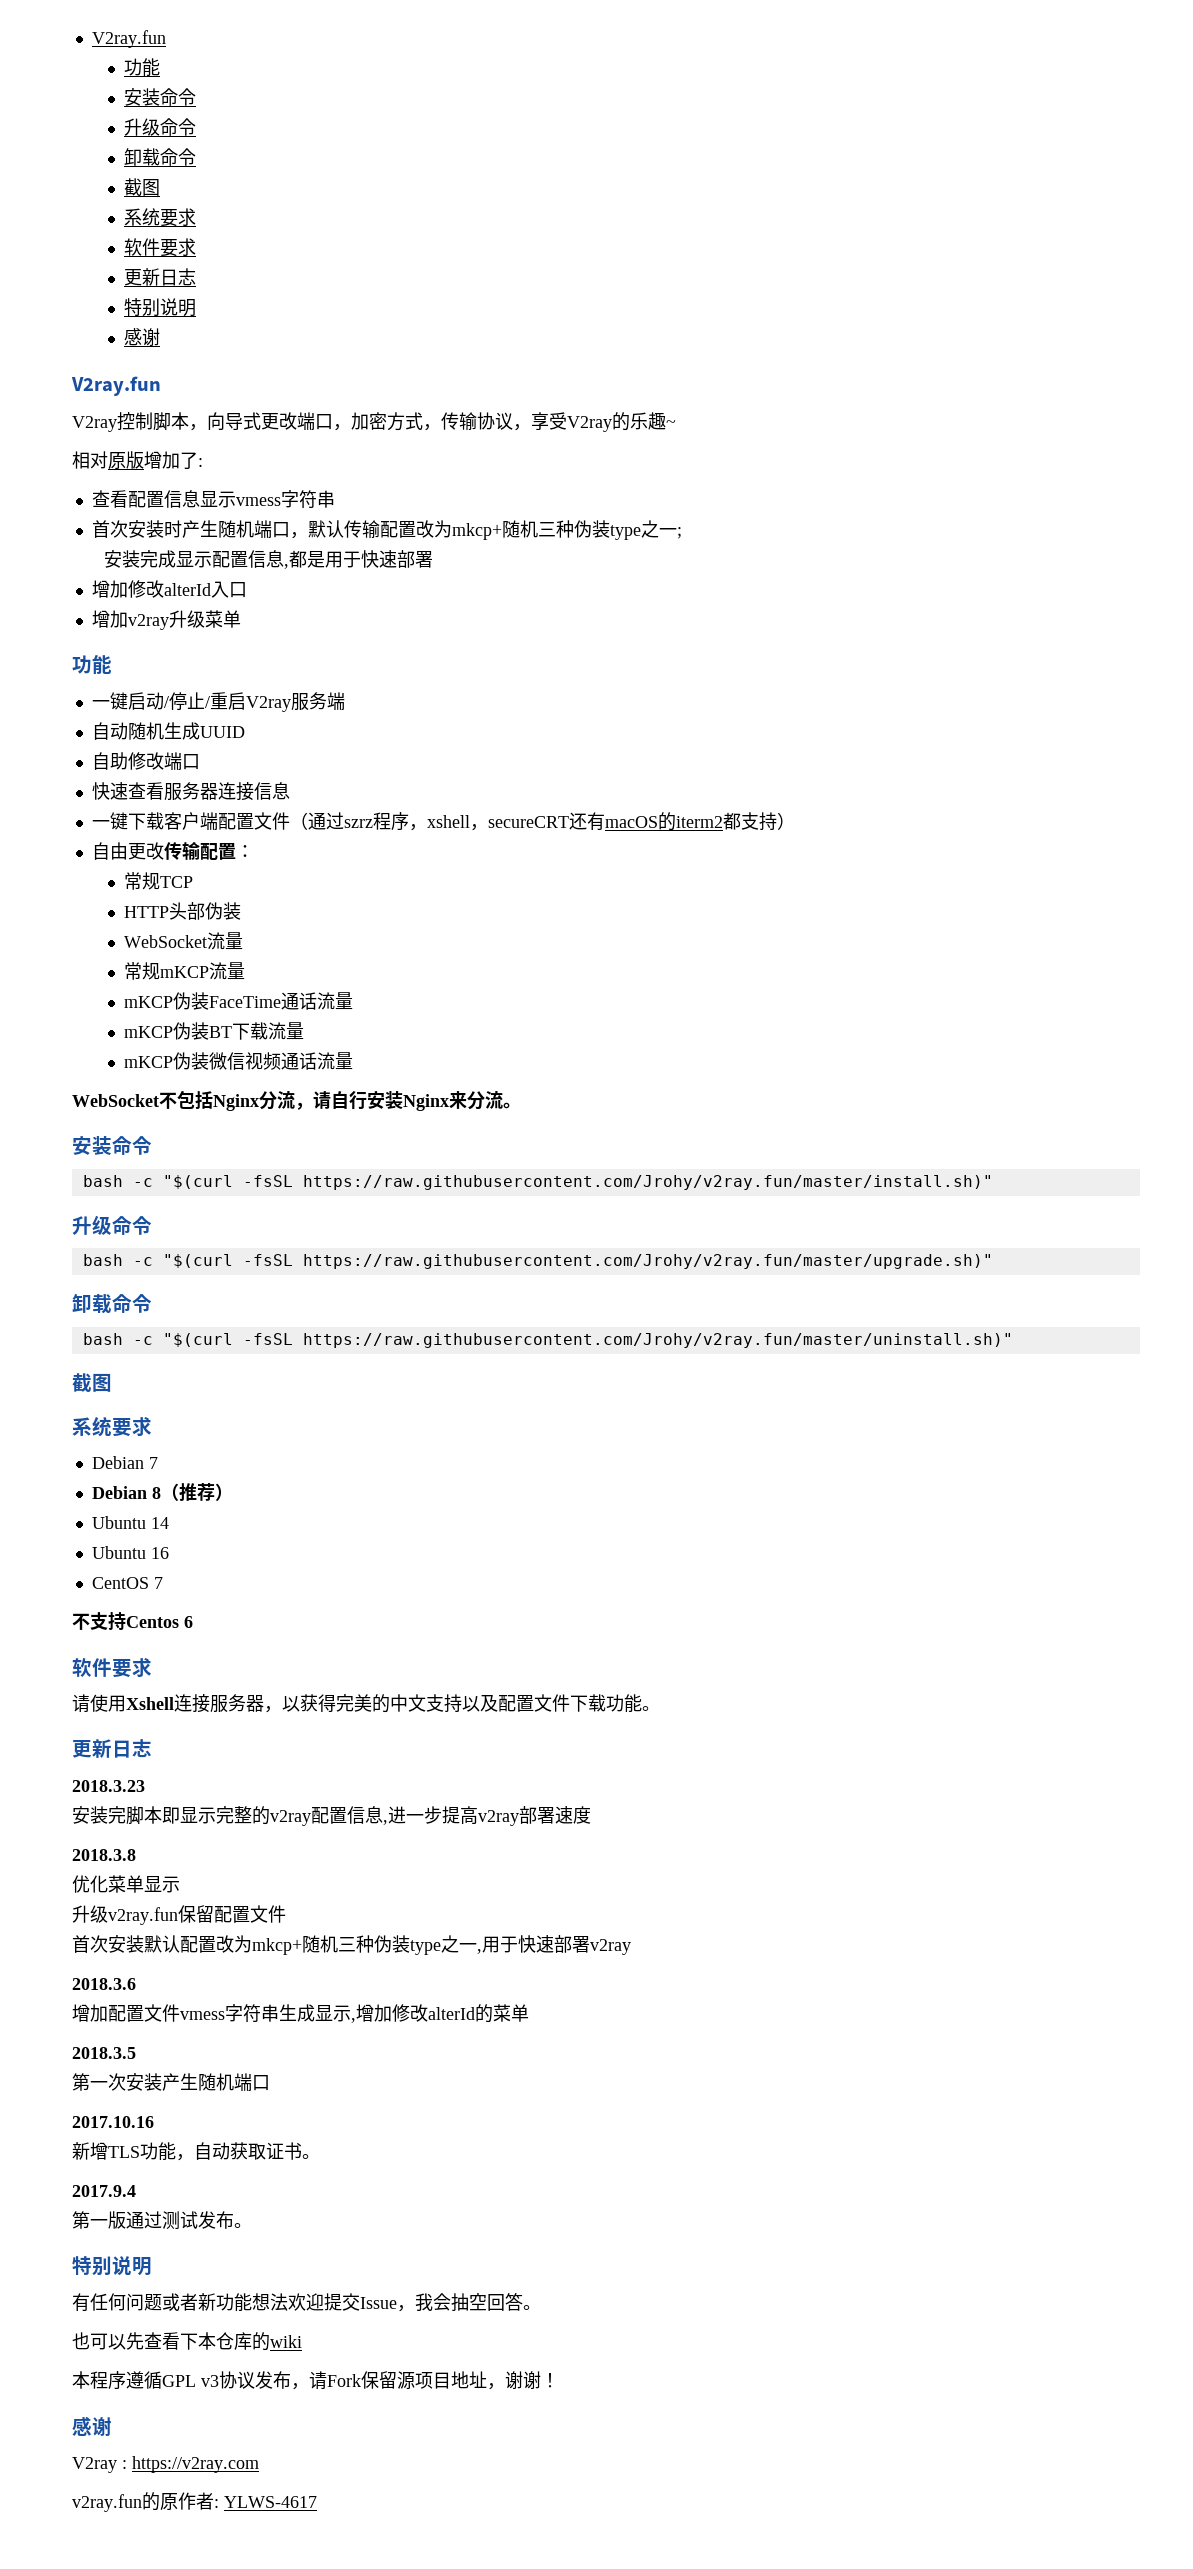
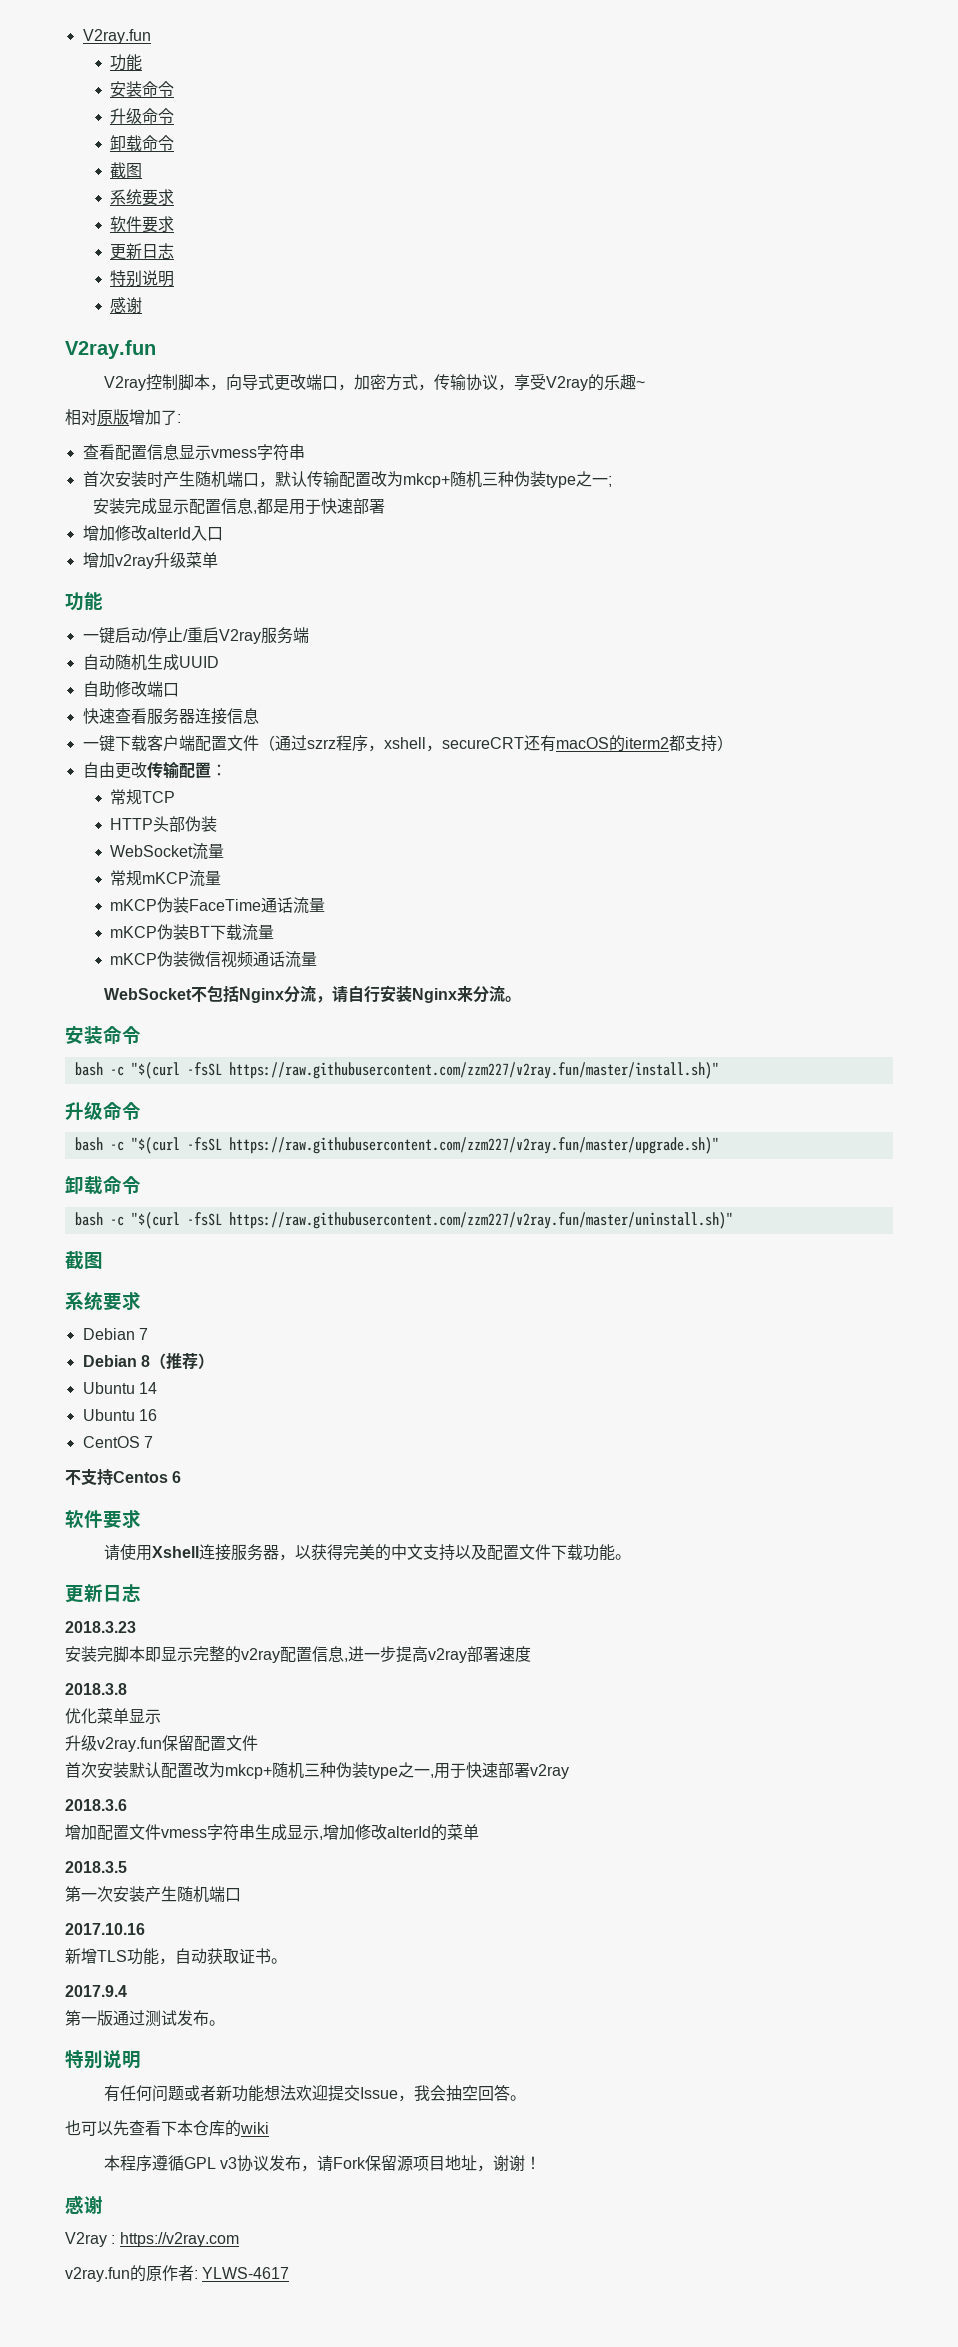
- bash -c "$(curl -fsSL https://raw.githubusercontent.com/Jrohy/v2ray.fun/master/install.sh)"
+ bash -c "$(curl -fsSL https://raw.githubusercontent.com/zzm227/v2ray.fun/master/install.sh)"
- bash -c "$(curl -fsSL https://raw.githubusercontent.com/Jrohy/v2ray.fun/master/upgrade.sh)"
+ bash -c "$(curl -fsSL https://raw.githubusercontent.com/zzm227/v2ray.fun/master/upgrade.sh)"
- bash -c "$(curl -fsSL https://raw.githubusercontent.com/Jrohy/v2ray.fun/master/uninstall.sh)"
+ bash -c "$(curl -fsSL https://raw.githubusercontent.com/zzm227/v2ray.fun/master/uninstall.sh)"

